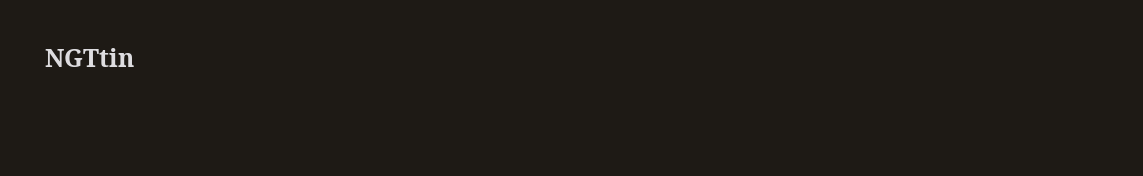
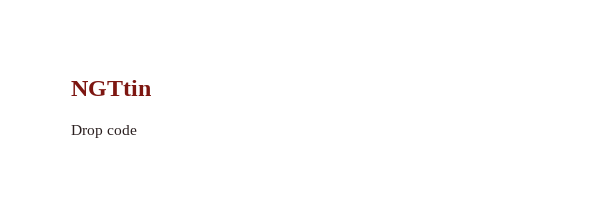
+ Drop code

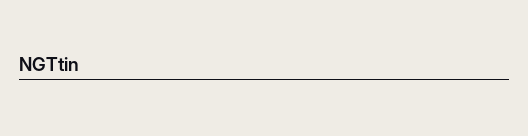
- Drop code

